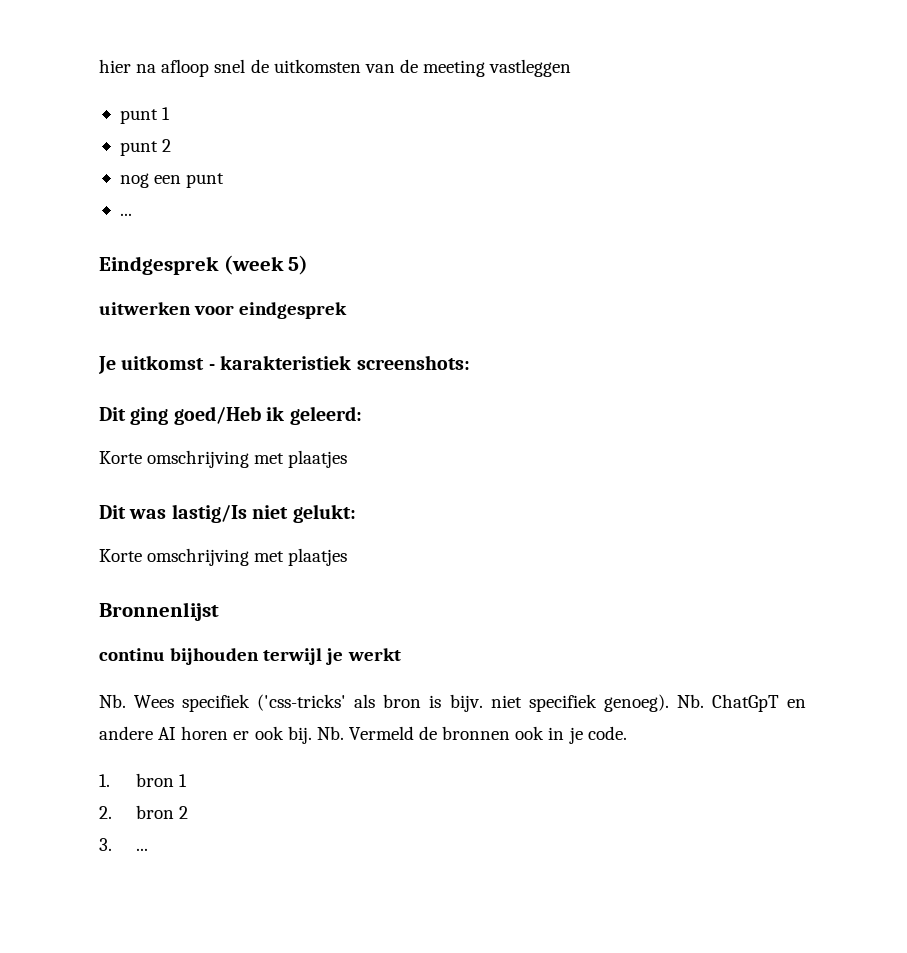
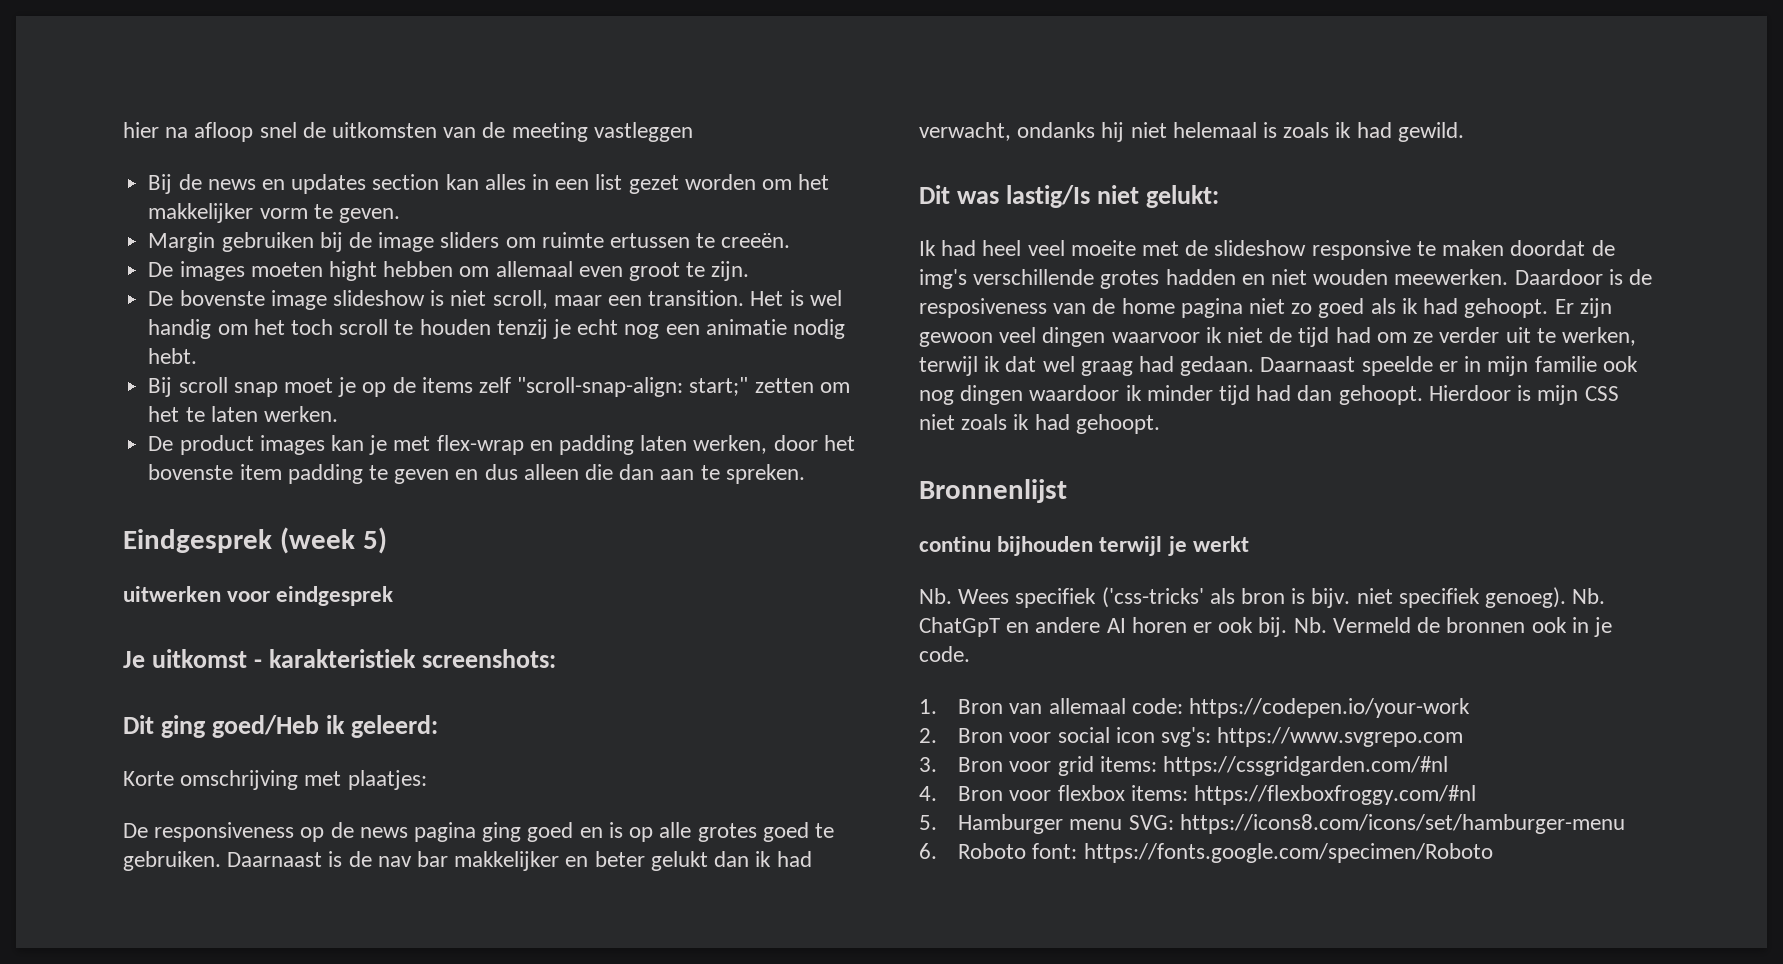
- punt 1
- punt 2
- nog een punt
- ...
+ Bij de news en updates section kan alles in een list gezet worden om het makkelijker vorm te geven.
+ Margin gebruiken bij de image sliders om ruimte ertussen te creeën.
+ De images moeten hight hebben om allemaal even groot te zijn.
+ De bovenste image slideshow is niet scroll, maar een transition. Het is wel handig om het toch scroll te houden tenzij je echt nog een animatie nodig hebt.
+ Bij scroll snap moet je op de items zelf "scroll-snap-align: start;" zetten om het te laten werken.
+ De product images kan je met flex-wrap en padding laten werken, door het bovenste item padding te geven en dus alleen die dan aan te spreken.
  Dit ging goed/Heb ik geleerd:
- Korte omschrijving met plaatjes
+ Korte omschrijving met plaatjes:
+ De responsiveness op de news pagina ging goed en is op alle grotes goed te gebruiken. Daarnaast is de nav bar makkelijker en beter gelukt dan ik had verwacht, ondanks hij niet helemaal is zoals ik had gewild.
  Dit was lastig/Is niet gelukt:
- Korte omschrijving met plaatjes
+ Ik had heel veel moeite met de slideshow responsive te maken doordat de img's verschillende grotes hadden en niet wouden meewerken. Daardoor is de resposiveness van de home pagina niet zo goed als ik had gehoopt. Er zijn gewoon veel dingen waarvoor ik niet de tijd had om ze verder uit te werken, terwijl ik dat wel graag had gedaan. Daarnaast speelde er in mijn familie ook nog dingen waardoor ik minder tijd had dan gehoopt. Hierdoor is mijn CSS niet zoals ik had gehoopt.
- 1. bron 1
- 2. bron 2
- 3. ...
+ 1. Bron van allemaal code: https://codepen.io/your-work
+ 2. Bron voor social icon svg's: https://www.svgrepo.com
+ 3. Bron voor grid items: https://cssgridgarden.com/#nl
+ 4. Bron voor flexbox items: https://flexboxfroggy.com/#nl
+ 5. Hamburger menu SVG: https://icons8.com/icons/set/hamburger-menu
+ 6. Roboto font: https://fonts.google.com/specimen/Roboto

